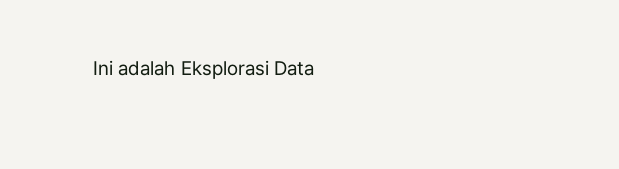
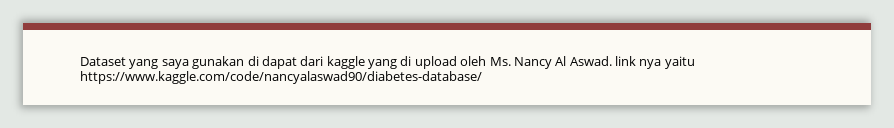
- Ini adalah Eksplorasi Data
+ Dataset yang saya gunakan di dapat dari kaggle yang di upload oleh Ms. Nancy Al Aswad. link nya yaitu https://www.kaggle.com/code/nancyalaswad90/diabetes-database/

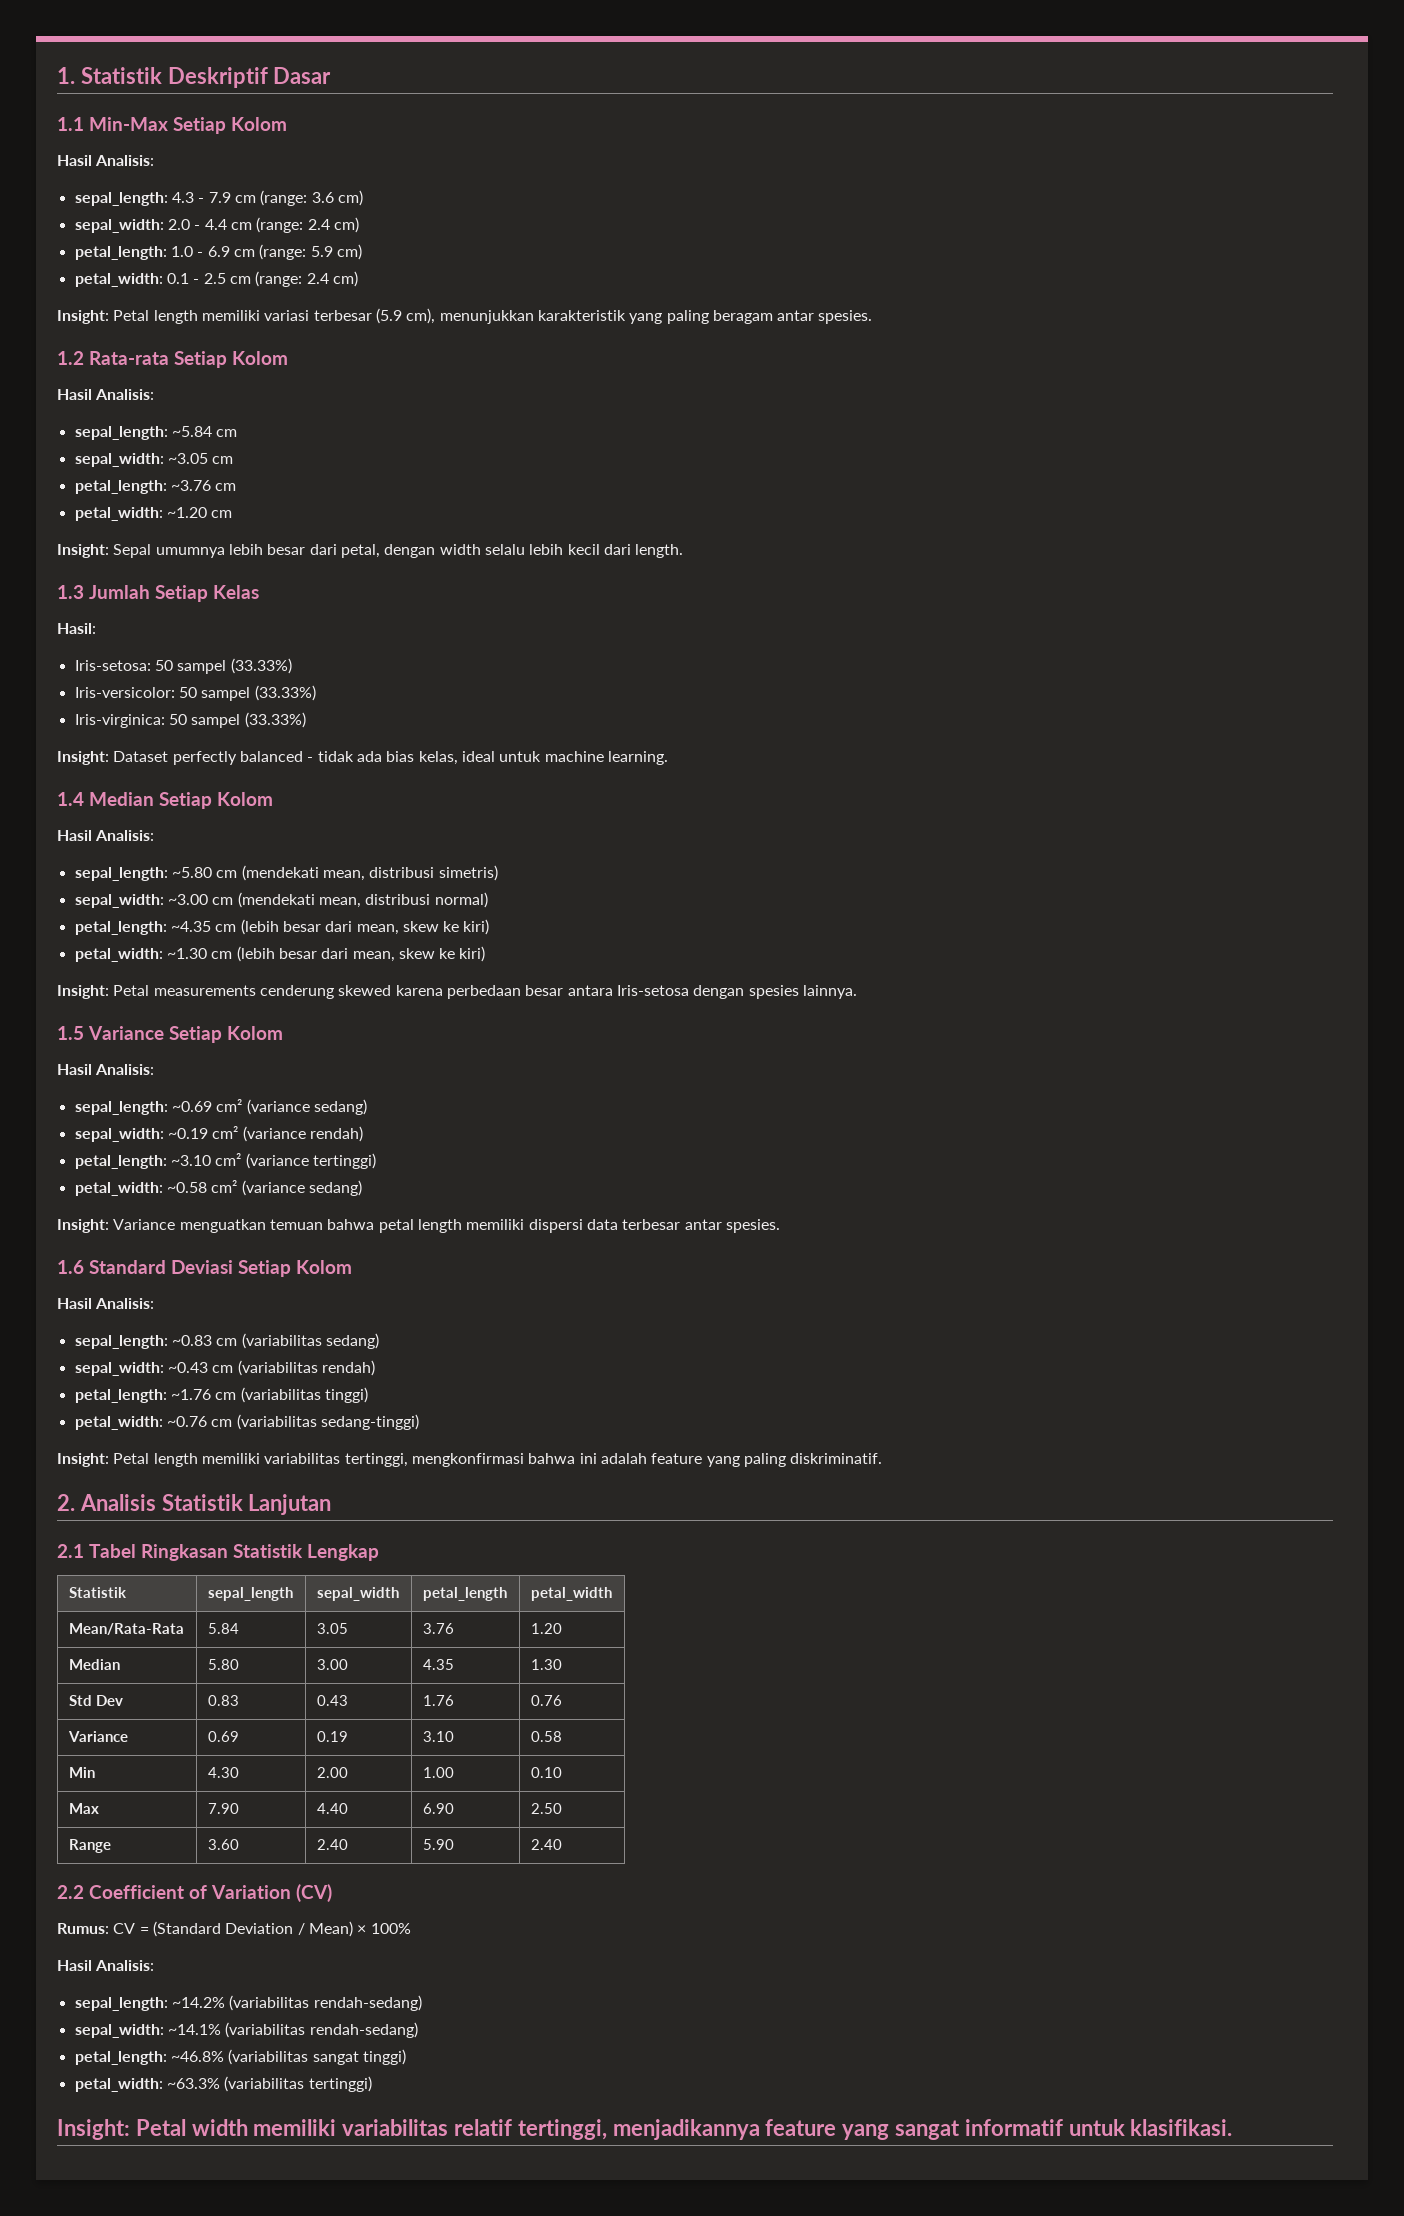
- Dataset yang saya gunakan di dapat dari kaggle yang di upload oleh Ms. Nancy Al Aswad. link nya yaitu https://www.kaggle.com/code/nancyalaswad90/diabetes-database/
+ 1. Statistik Deskriptif Dasar
+ 1.1 Min-Max Setiap Kolom
+ Hasil Analisis:
+ sepal_length: 4.3 - 7.9 cm (range: 3.6 cm)
+ sepal_width: 2.0 - 4.4 cm (range: 2.4 cm)
+ petal_length: 1.0 - 6.9 cm (range: 5.9 cm)
+ petal_width: 0.1 - 2.5 cm (range: 2.4 cm)
+ Insight: Petal length memiliki variasi terbesar (5.9 cm), menunjukkan karakteristik yang paling beragam antar spesies.
+ 1.2 Rata-rata Setiap Kolom
+ Hasil Analisis:
+ sepal_length: ~5.84 cm
+ sepal_width: ~3.05 cm
+ petal_length: ~3.76 cm
+ petal_width: ~1.20 cm
+ Insight: Sepal umumnya lebih besar dari petal, dengan width selalu lebih kecil dari length.
+ 1.3 Jumlah Setiap Kelas
+ Hasil:
+ Iris-setosa: 50 sampel (33.33%)
+ Iris-versicolor: 50 sampel (33.33%)
+ Iris-virginica: 50 sampel (33.33%)
+ Insight: Dataset perfectly balanced - tidak ada bias kelas, ideal untuk machine learning.
+ 1.4 Median Setiap Kolom
+ Hasil Analisis:
+ sepal_length: ~5.80 cm (mendekati mean, distribusi simetris)
+ sepal_width: ~3.00 cm (mendekati mean, distribusi normal)
+ petal_length: ~4.35 cm (lebih besar dari mean, skew ke kiri)
+ petal_width: ~1.30 cm (lebih besar dari mean, skew ke kiri)
+ Insight: Petal measurements cenderung skewed karena perbedaan besar antara Iris-setosa dengan spesies lainnya.
+ 1.5 Variance Setiap Kolom
+ Hasil Analisis:
+ sepal_length: ~0.69 cm² (variance sedang)
+ sepal_width: ~0.19 cm² (variance rendah)
+ petal_length: ~3.10 cm² (variance tertinggi)
+ petal_width: ~0.58 cm² (variance sedang)
+ Insight: Variance menguatkan temuan bahwa petal length memiliki dispersi data terbesar antar spesies.
+ 1.6 Standard Deviasi Setiap Kolom
+ Hasil Analisis:
+ sepal_length: ~0.83 cm (variabilitas sedang)
+ sepal_width: ~0.43 cm (variabilitas rendah)
+ petal_length: ~1.76 cm (variabilitas tinggi)
+ petal_width: ~0.76 cm (variabilitas sedang-tinggi)
+ Insight: Petal length memiliki variabilitas tertinggi, mengkonfirmasi bahwa ini adalah feature yang paling diskriminatif.
+ 2. Analisis Statistik Lanjutan
+ 2.1 Tabel Ringkasan Statistik Lengkap
+ Statistik | sepal_length | sepal_width | petal_length | petal_width
+ Mean/Rata-Rata | 5.84 | 3.05 | 3.76 | 1.20
+ Median | 5.80 | 3.00 | 4.35 | 1.30
+ Std Dev | 0.83 | 0.43 | 1.76 | 0.76
+ Variance | 0.69 | 0.19 | 3.10 | 0.58
+ Min | 4.30 | 2.00 | 1.00 | 0.10
+ Max | 7.90 | 4.40 | 6.90 | 2.50
+ Range | 3.60 | 2.40 | 5.90 | 2.40
+ 2.2 Coefficient of Variation (CV)
+ Rumus: CV = (Standard Deviation / Mean) × 100%
+ Hasil Analisis:
+ sepal_length: ~14.2% (variabilitas rendah-sedang)
+ sepal_width: ~14.1% (variabilitas rendah-sedang)
+ petal_length: ~46.8% (variabilitas sangat tinggi)
+ petal_width: ~63.3% (variabilitas tertinggi)
+ Insight: Petal width memiliki variabilitas relatif tertinggi, menjadikannya feature yang sangat informatif untuk klasifikasi.

